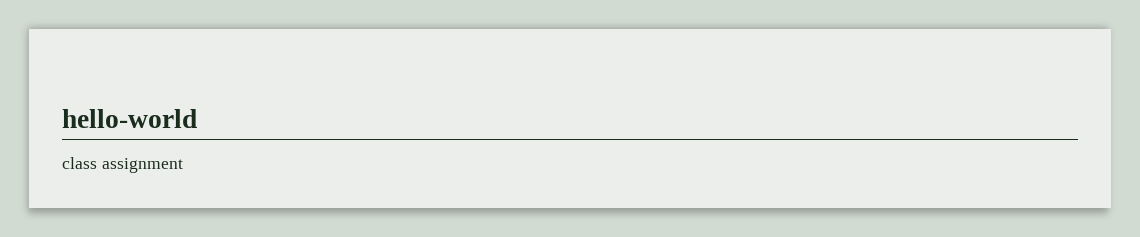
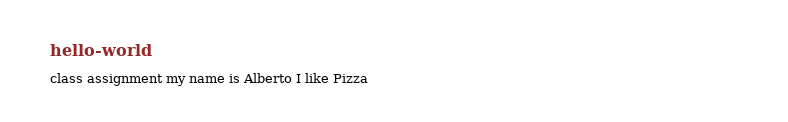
- class assignment
+ class assignment my name is Alberto I like Pizza

